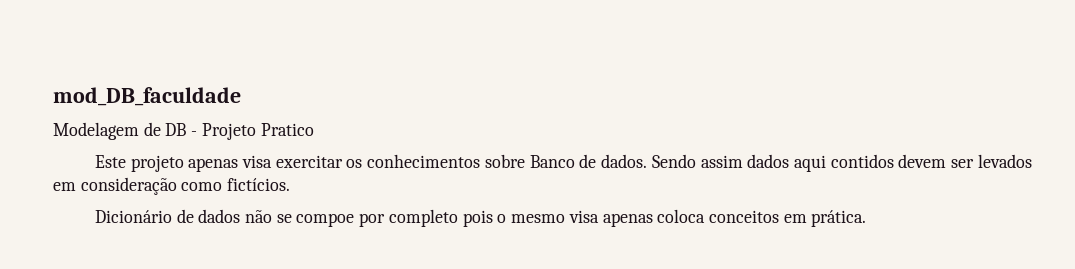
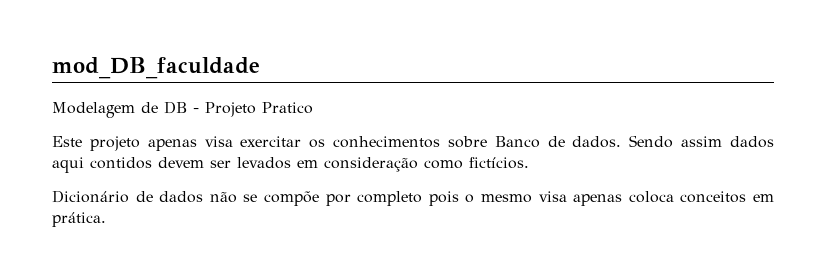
- Dicionário de dados não se compoe por completo pois o mesmo visa apenas coloca conceitos em prática.
+ Dicionário de dados não se compõe por completo pois o mesmo visa apenas coloca conceitos em prática.

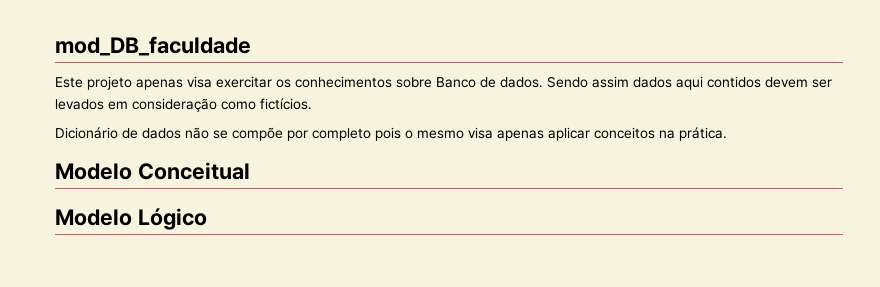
- Modelagem de DB - Projeto Pratico
- Dicionário de dados não se compõe por completo pois o mesmo visa apenas coloca conceitos em prática.
+ Dicionário de dados não se compõe por completo pois o mesmo visa apenas aplicar conceitos na prática.
+ Modelo Conceitual
+ Modelo Lógico

